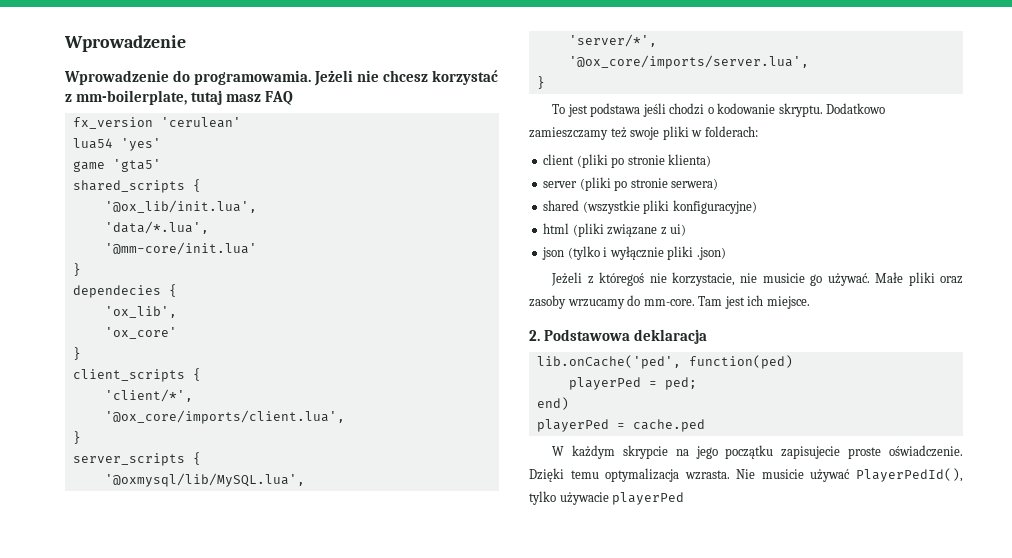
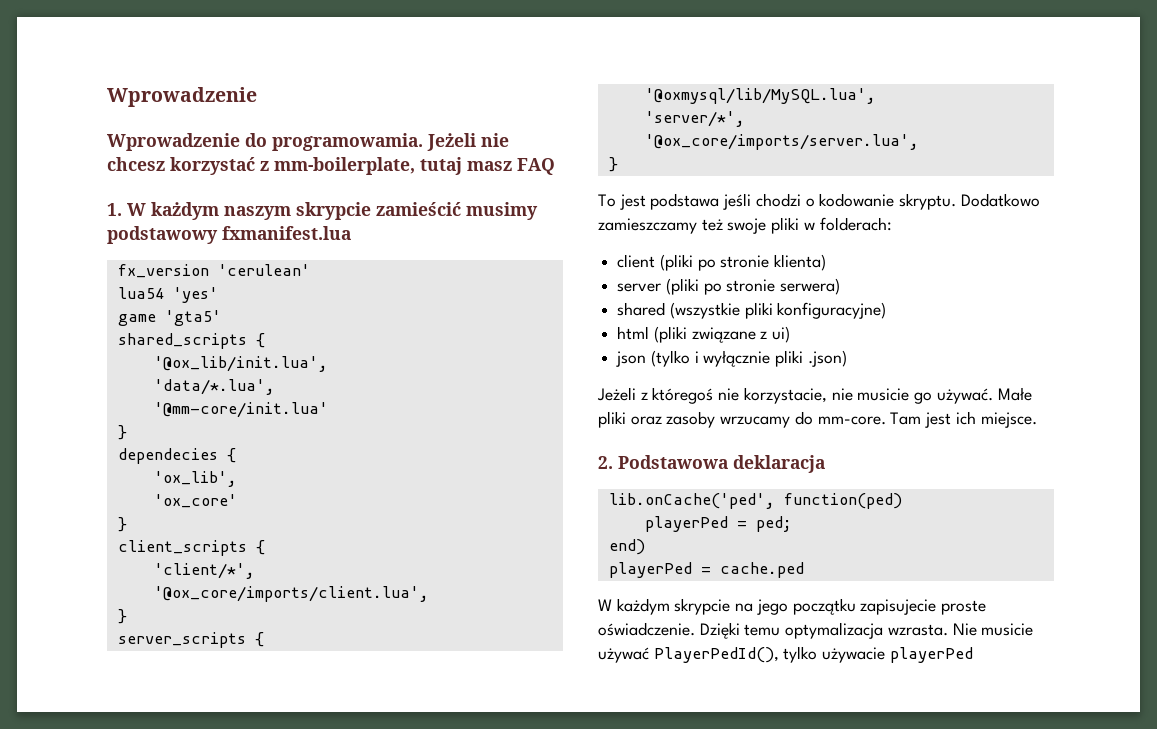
+ 1. W każdym naszym skrypcie zamieścić musimy podstawowy fxmanifest.lua

